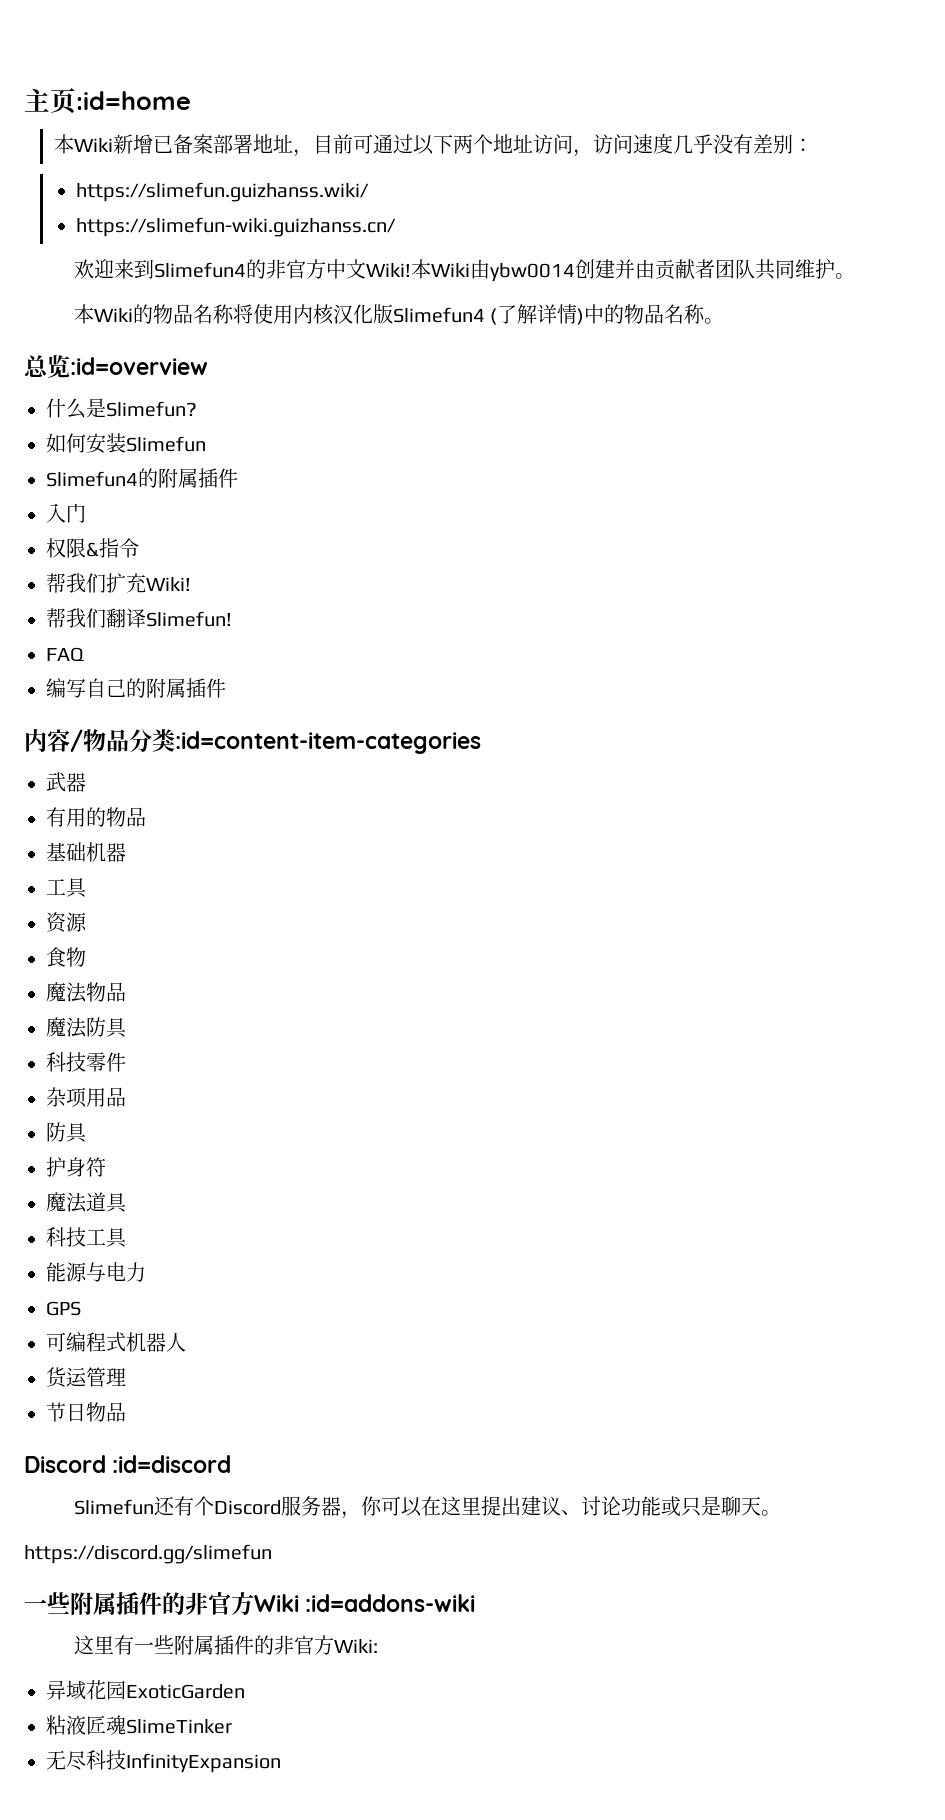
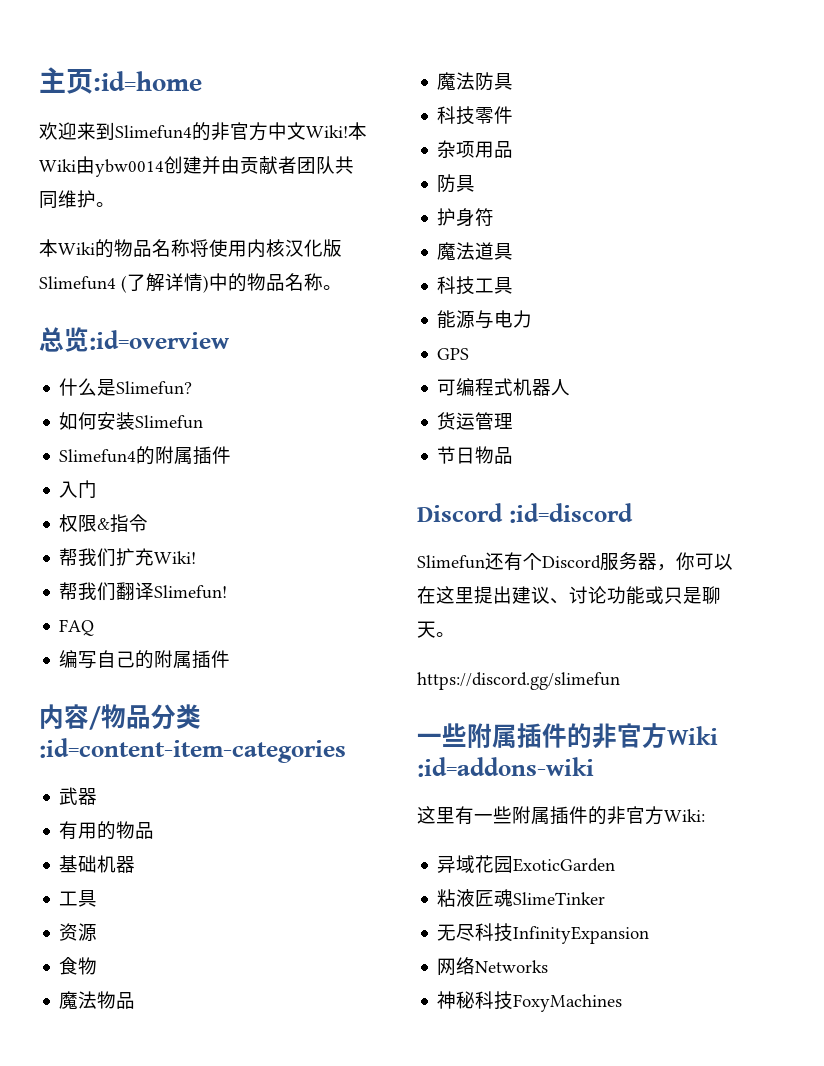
- 本Wiki新增已备案部署地址，目前可通过以下两个地址访问，访问速度几乎没有差别：
- https://slimefun.guizhanss.wiki/
- https://slimefun-wiki.guizhanss.cn/
+ 网络Networks
+ 神秘科技FoxyMachines

